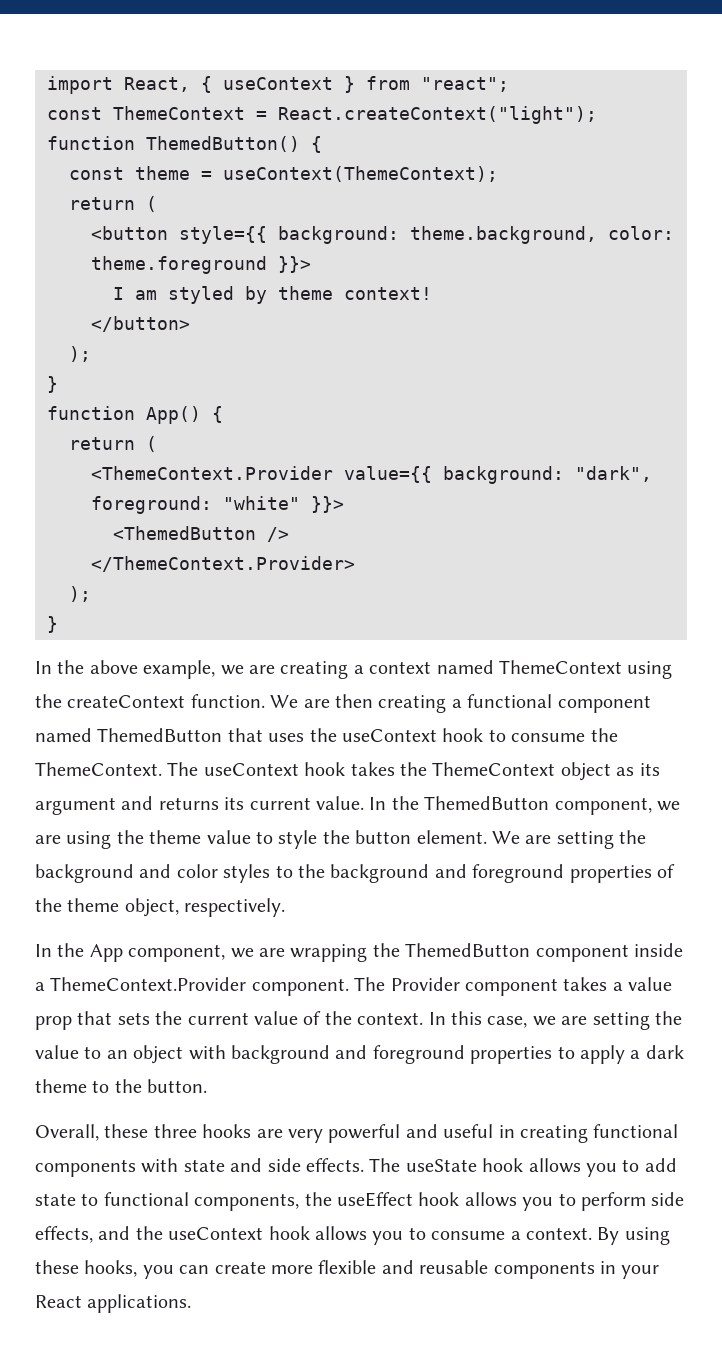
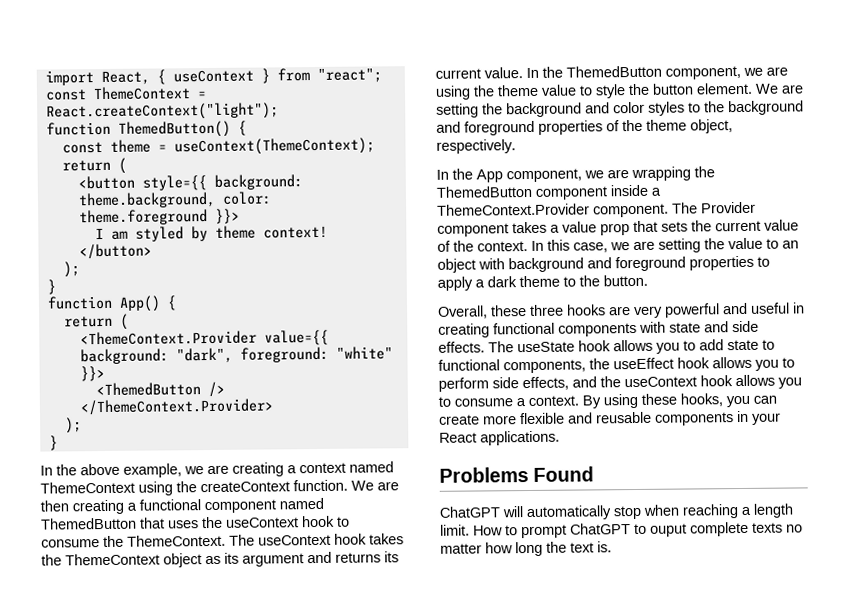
+ Problems Found
+ ChatGPT will automatically stop when reaching a length limit. How to prompt ChatGPT to ouput complete texts no matter how long the text is.

